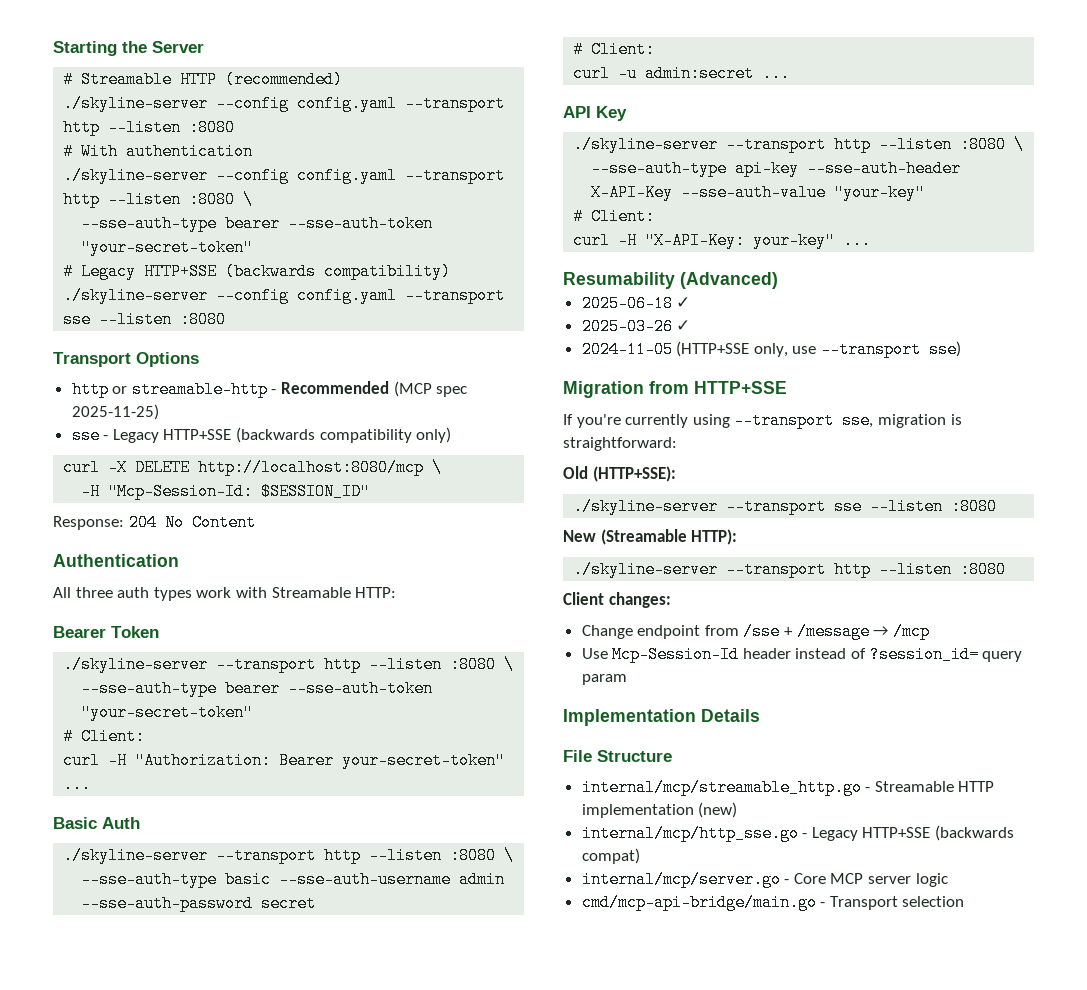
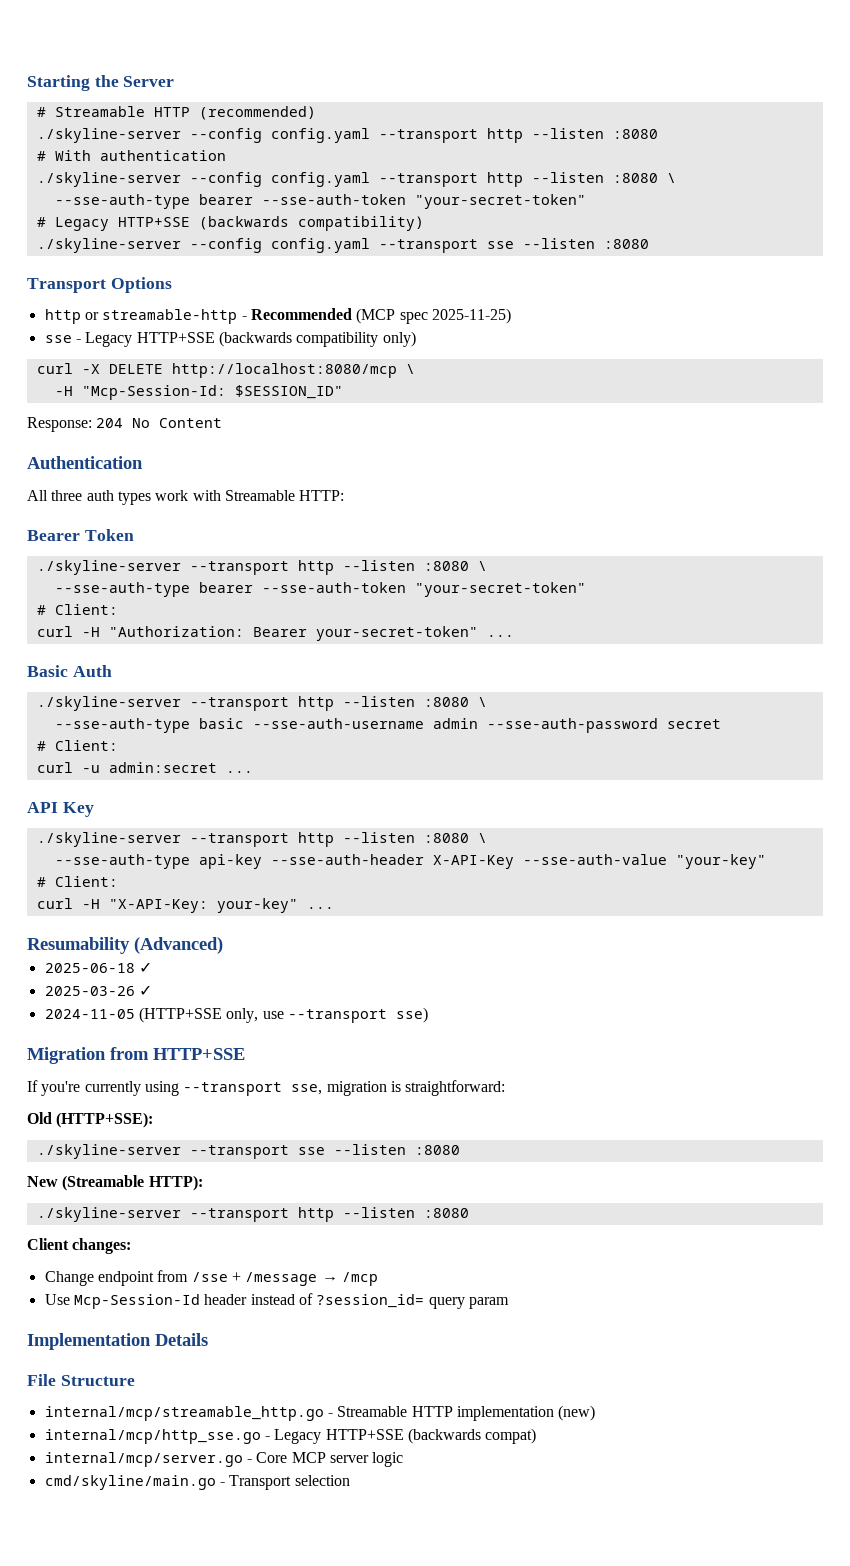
- cmd/mcp-api-bridge/main.go - Transport selection
+ cmd/skyline/main.go - Transport selection

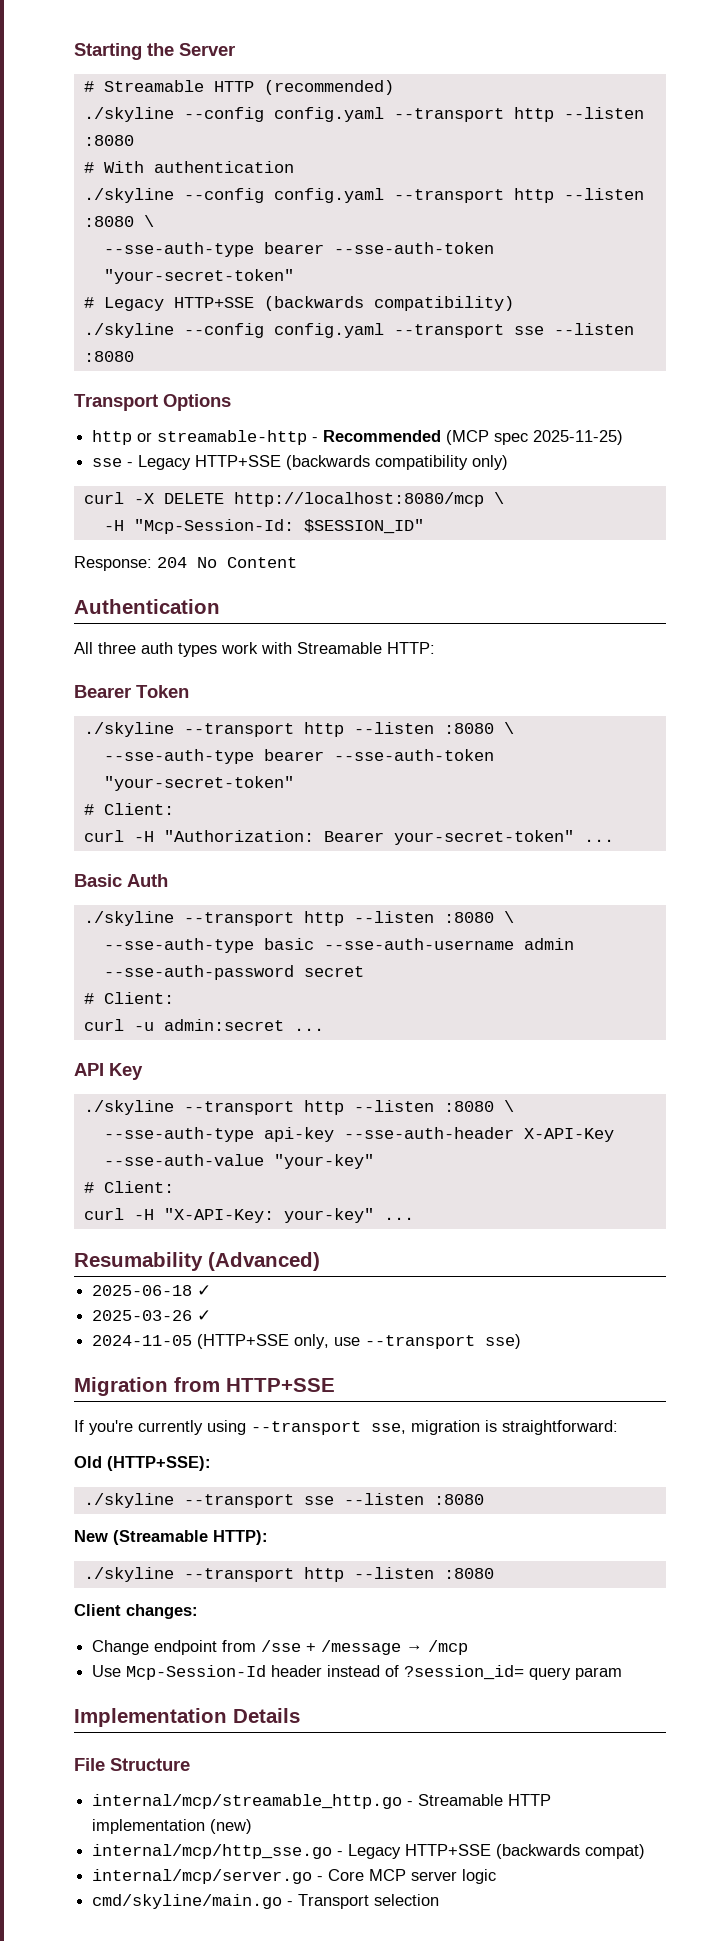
  # Streamable HTTP (recommended)
- ./skyline-server --config config.yaml --transport http --listen :8080
+ ./skyline --config config.yaml --transport http --listen :8080
- ./skyline-server --config config.yaml --transport http --listen :8080 \
+ ./skyline --config config.yaml --transport http --listen :8080 \
- ./skyline-server --config config.yaml --transport sse --listen :8080
+ ./skyline --config config.yaml --transport sse --listen :8080
  Bearer Token
- ./skyline-server --transport http --listen :8080 \
+ ./skyline --transport http --listen :8080 \
  Basic Auth
- ./skyline-server --transport http --listen :8080 \
+ ./skyline --transport http --listen :8080 \
  API Key
- ./skyline-server --transport http --listen :8080 \
+ ./skyline --transport http --listen :8080 \
- ./skyline-server --transport sse --listen :8080
+ ./skyline --transport sse --listen :8080
  New (Streamable HTTP):
- ./skyline-server --transport http --listen :8080
+ ./skyline --transport http --listen :8080

